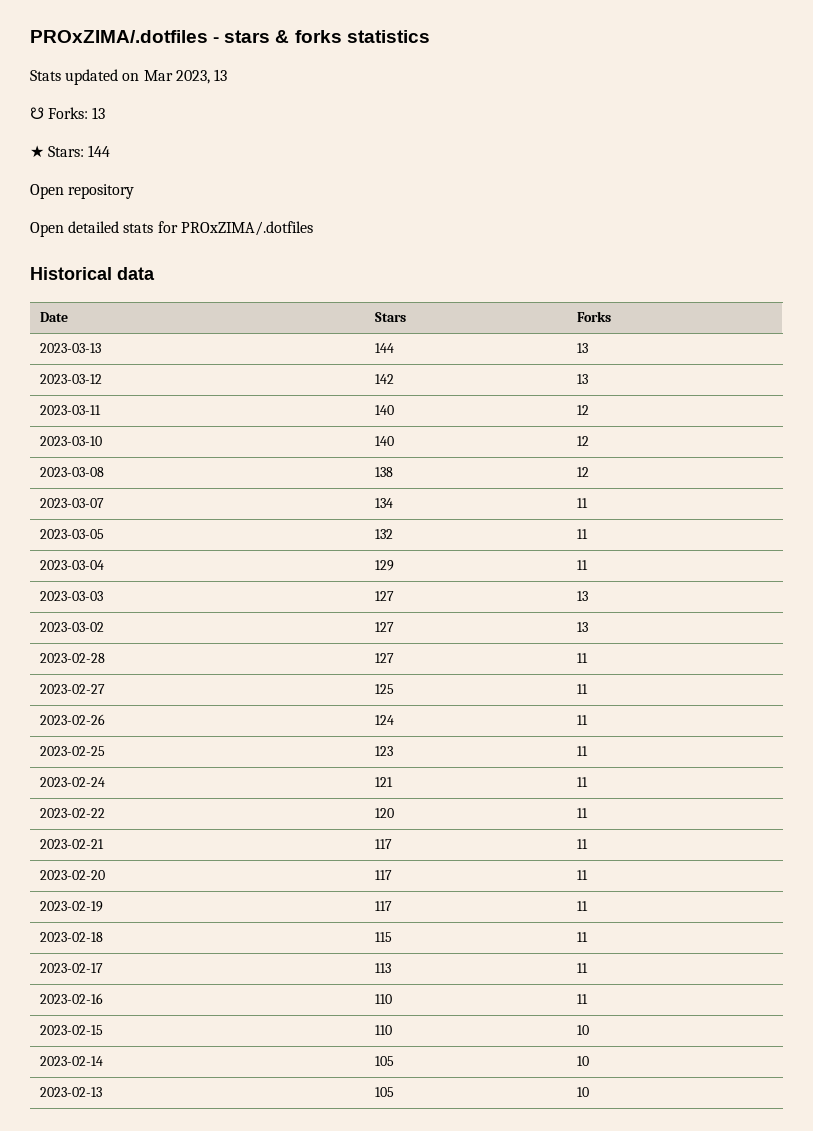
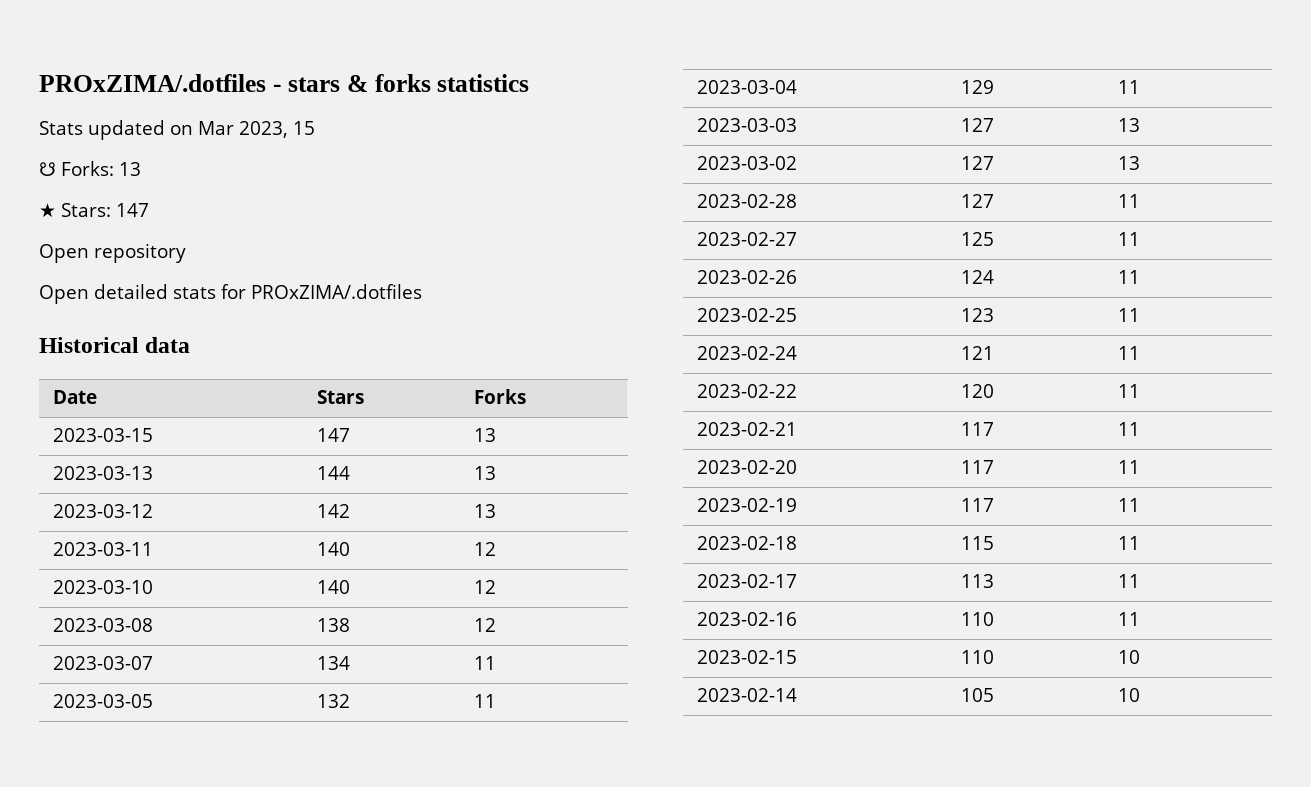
- Stats updated on Mar 2023, 13
+ Stats updated on Mar 2023, 15
- ★ Stars: 144
+ ★ Stars: 147
+ 2023-03-15 | 147 | 13
- 2023-02-13 | 105 | 10

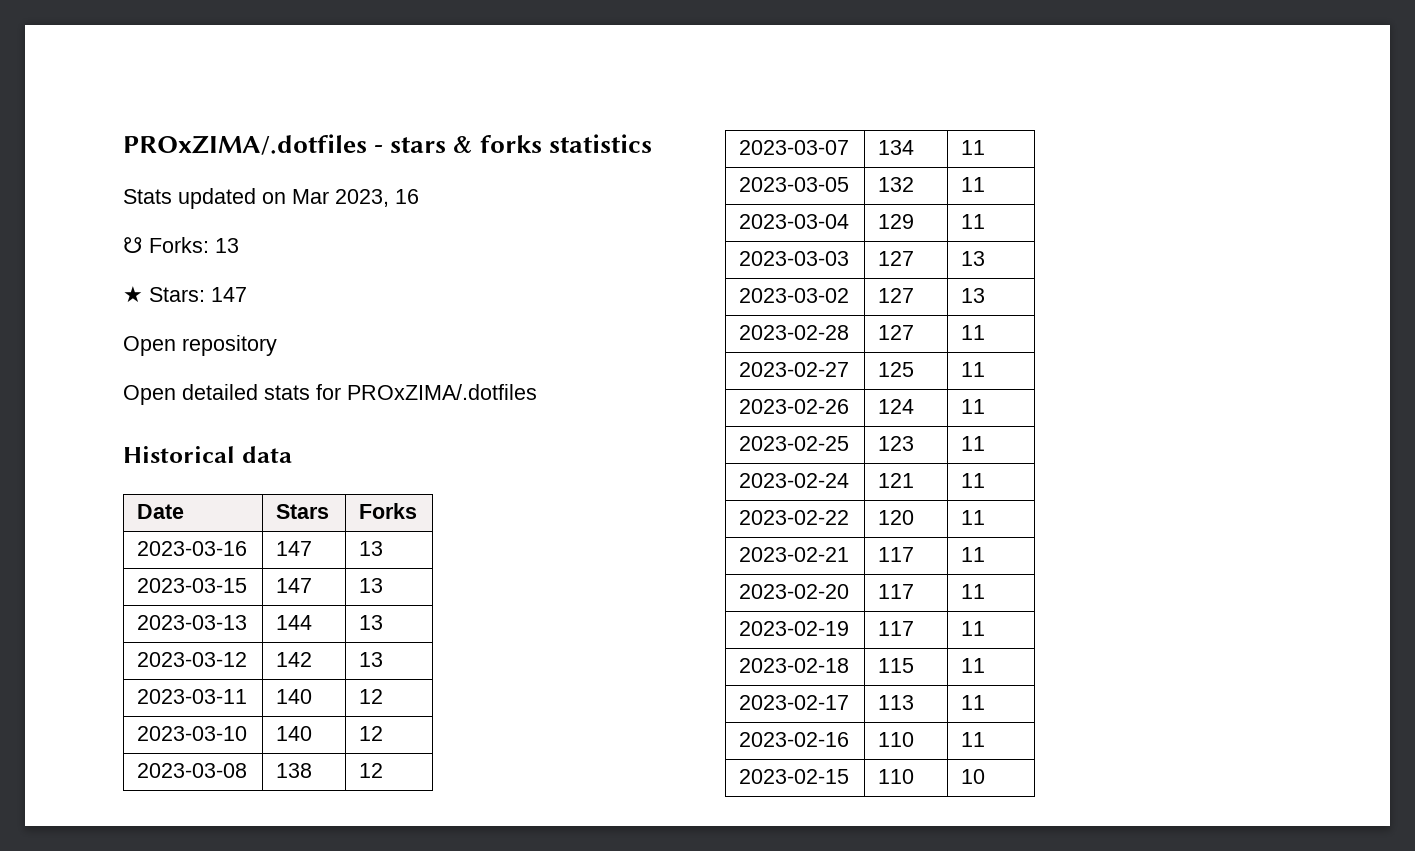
- Stats updated on Mar 2023, 15
+ Stats updated on Mar 2023, 16
+ 2023-03-16 | 147 | 13
- 2023-02-14 | 105 | 10

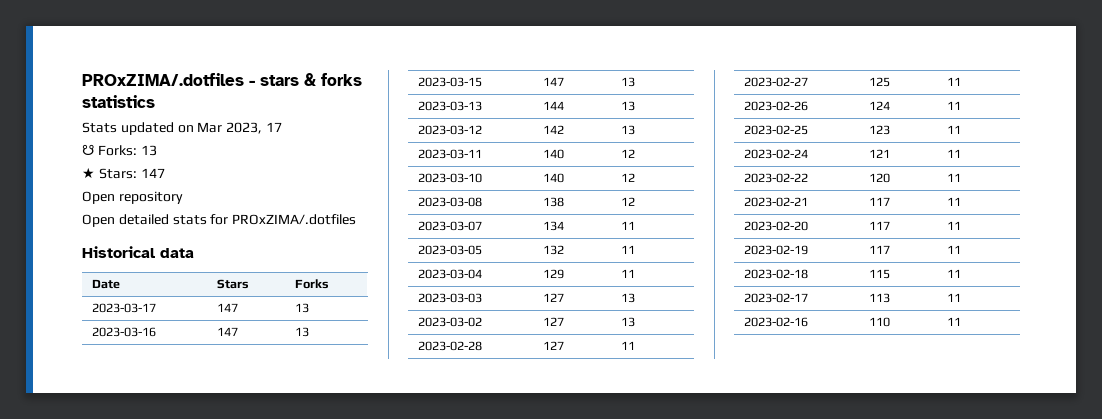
- Stats updated on Mar 2023, 16
+ Stats updated on Mar 2023, 17
+ 2023-03-17 | 147 | 13
- 2023-02-15 | 110 | 10

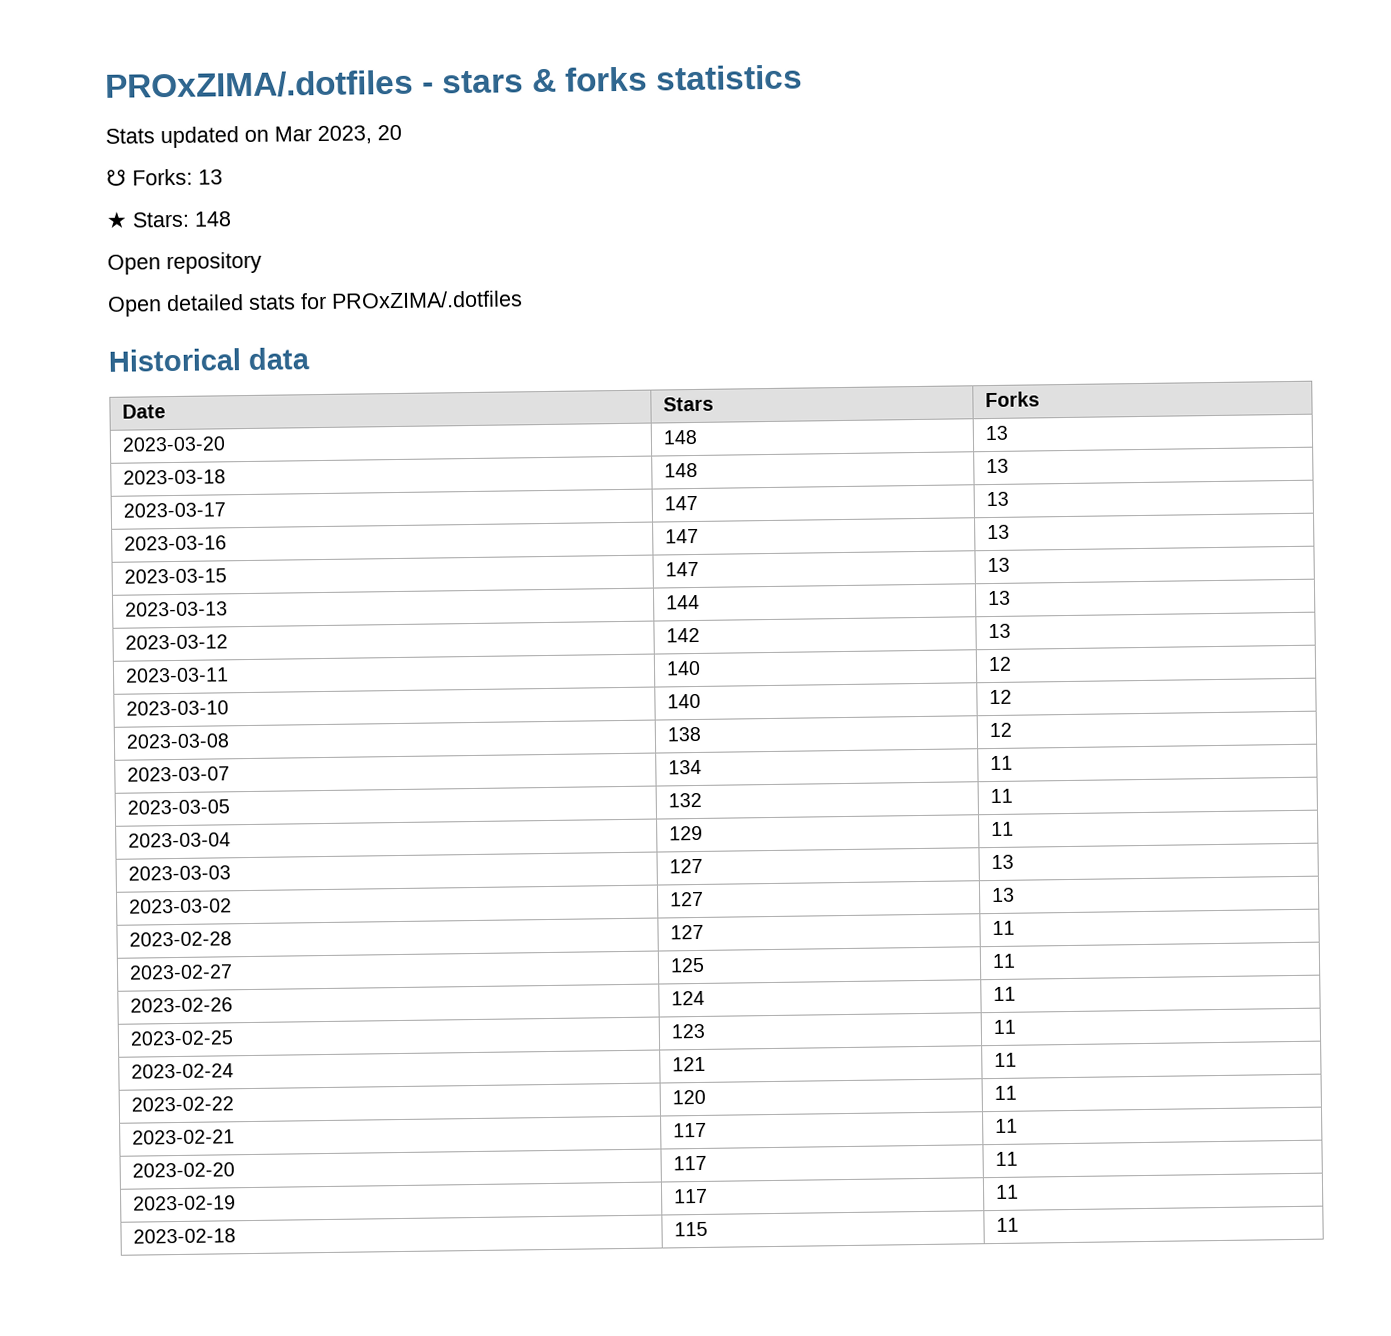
- Stats updated on Mar 2023, 17
+ Stats updated on Mar 2023, 20
- ★ Stars: 147
+ ★ Stars: 148
+ 2023-03-20 | 148 | 13
+ 2023-03-18 | 148 | 13
- 2023-02-17 | 113 | 11
- 2023-02-16 | 110 | 11

